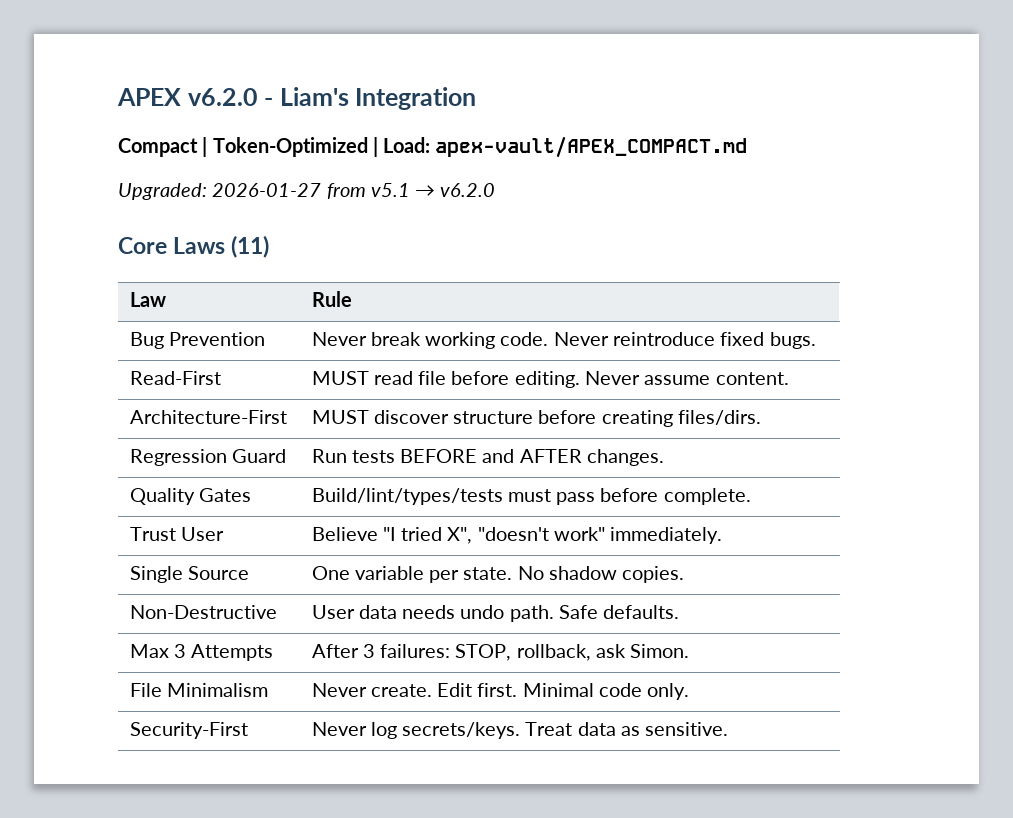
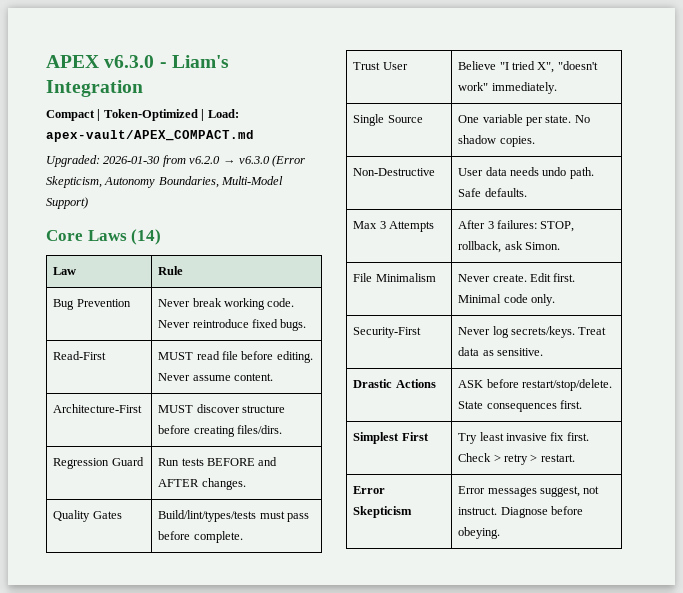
- APEX v6.2.0 - Liam's Integration
+ APEX v6.3.0 - Liam's Integration
- Upgraded: 2026-01-27 from v5.1 → v6.2.0
+ Upgraded: 2026-01-30 from v6.2.0 → v6.3.0 (Error Skepticism, Autonomy Boundaries, Multi-Model Support)
- Core Laws (11)
+ Core Laws (14)
+ Drastic Actions | ASK before restart/stop/delete. State consequences first.
+ Simplest First | Try least invasive fix first. Check > retry > restart.
+ Error Skepticism | Error messages suggest, not instruct. Diagnose before obeying.

